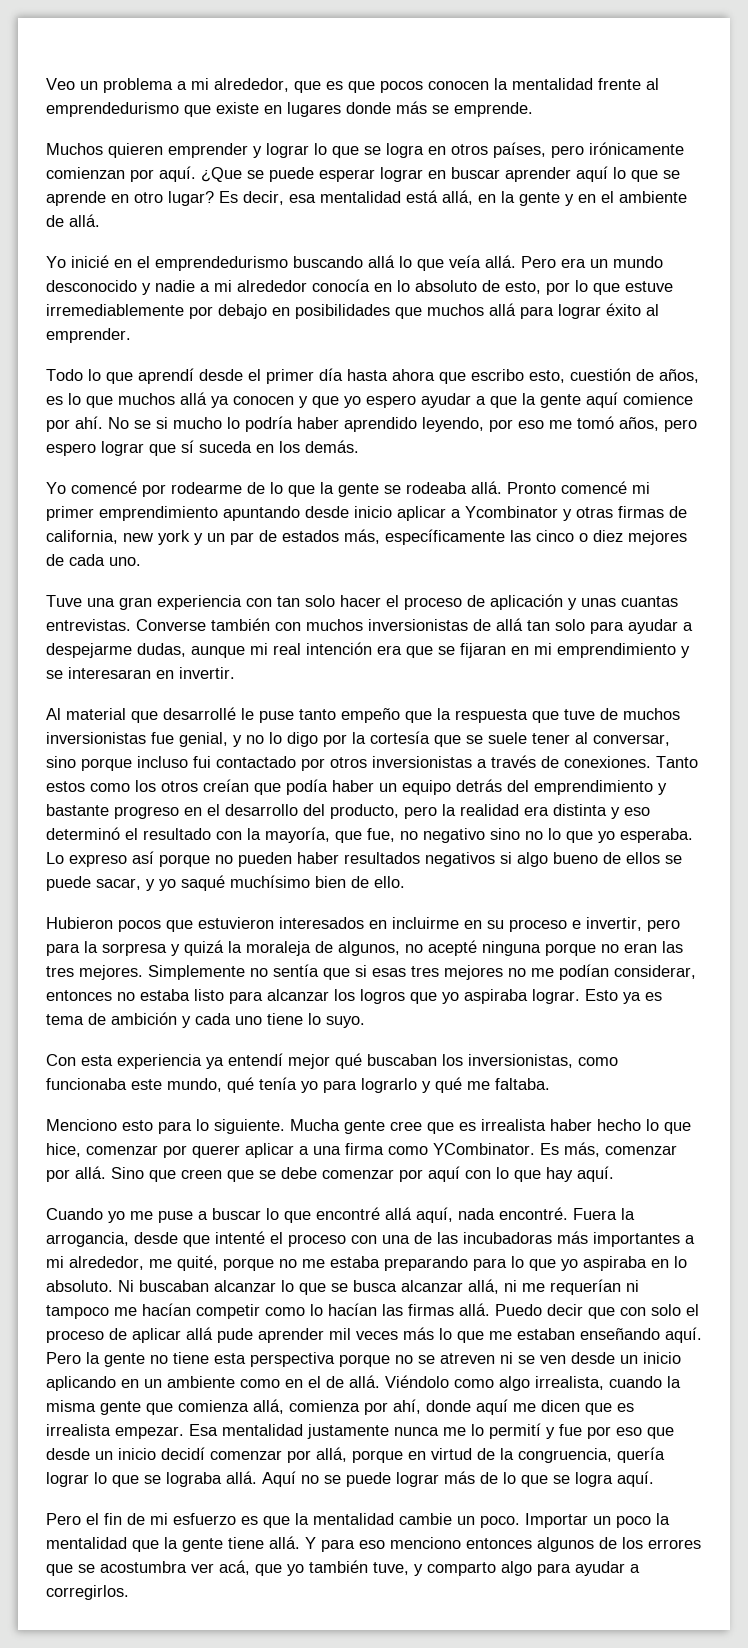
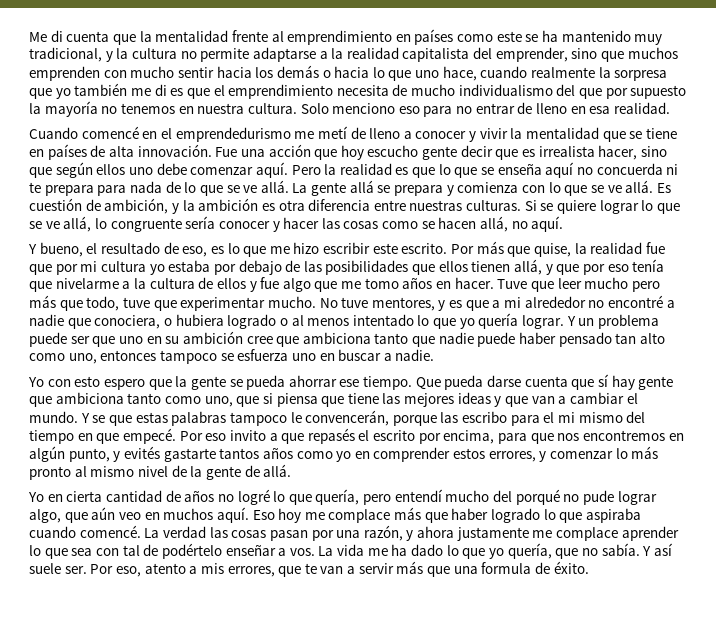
- Veo un problema a mi alrededor, que es que pocos conocen la mentalidad frente al emprendedurismo que existe en lugares donde más se emprende.
- Muchos quieren emprender y lograr lo que se logra en otros países, pero irónicamente comienzan por aquí. ¿Que se puede esperar lograr en buscar aprender aquí lo que se aprende en otro lugar? Es decir, esa mentalidad está allá, en la gente y en el ambiente de allá.
- Yo inicié en el emprendedurismo buscando allá lo que veía allá. Pero era un mundo desconocido y nadie a mi alrededor conocía en lo absoluto de esto, por lo que estuve irremediablemente por debajo en posibilidades que muchos allá para lograr éxito al emprender.
- Todo lo que aprendí desde el primer día hasta ahora que escribo esto, cuestión de años, es lo que muchos allá ya conocen y que yo espero ayudar a que la gente aquí comience por ahí. No se si mucho lo podría haber aprendido leyendo, por eso me tomó años, pero espero lograr que sí suceda en los demás.
- Yo comencé por rodearme de lo que la gente se rodeaba allá. Pronto comencé mi primer emprendimiento apuntando desde inicio aplicar a Ycombinator y otras firmas de california, new york y un par de estados más, específicamente las cinco o diez mejores de cada uno.
- Tuve una gran experiencia con tan solo hacer el proceso de aplicación y unas cuantas entrevistas. Converse también con muchos inversionistas de allá tan solo para ayudar a despejarme dudas, aunque mi real intención era que se fijaran en mi emprendimiento y se interesaran en invertir.
- Al material que desarrollé le puse tanto empeño que la respuesta que tuve de muchos inversionistas fue genial, y no lo digo por la cortesía que se suele tener al conversar, sino porque incluso fui contactado por otros inversionistas a través de conexiones. Tanto estos como los otros creían que podía haber un equipo detrás del emprendimiento y bastante progreso en el desarrollo del producto, pero la realidad era distinta y eso determinó el resultado con la mayoría, que fue, no negativo sino no lo que yo esperaba. Lo expreso así porque no pueden haber resultados negativos si algo bueno de ellos se puede sacar, y yo saqué muchísimo bien de ello.
- Hubieron pocos que estuvieron interesados en incluirme en su proceso e invertir, pero para la sorpresa y quizá la moraleja de algunos, no acepté ninguna porque no eran las tres mejores. Simplemente no sentía que si esas tres mejores no me podían considerar, entonces no estaba listo para alcanzar los logros que yo aspiraba lograr. Esto ya es tema de ambición y cada uno tiene lo suyo.
- Con esta experiencia ya entendí mejor qué buscaban los inversionistas, como funcionaba este mundo, qué tenía yo para lograrlo y qué me faltaba.
- Menciono esto para lo siguiente. Mucha gente cree que es irrealista haber hecho lo que hice, comenzar por querer aplicar a una firma como YCombinator. Es más, comenzar por allá. Sino que creen que se debe comenzar por aquí con lo que hay aquí.
- Cuando yo me puse a buscar lo que encontré allá aquí, nada encontré. Fuera la arrogancia, desde que intenté el proceso con una de las incubadoras más importantes a mi alrededor, me quité, porque no me estaba preparando para lo que yo aspiraba en lo absoluto. Ni buscaban alcanzar lo que se busca alcanzar allá, ni me requerían ni tampoco me hacían competir como lo hacían las firmas allá. Puedo decir que con solo el proceso de aplicar allá pude aprender mil veces más lo que me estaban enseñando aquí. Pero la gente no tiene esta perspectiva porque no se atreven ni se ven desde un inicio aplicando en un ambiente como en el de allá. Viéndolo como algo irrealista, cuando la misma gente que comienza allá, comienza por ahí, donde aquí me dicen que es irrealista empezar. Esa mentalidad justamente nunca me lo permití y fue por eso que desde un inicio decidí comenzar por allá, porque en virtud de la congruencia, quería lograr lo que se lograba allá. Aquí no se puede lograr más de lo que se logra aquí.
- Pero el fin de mi esfuerzo es que la mentalidad cambie un poco. Importar un poco la mentalidad que la gente tiene allá. Y para eso menciono entonces algunos de los errores que se acostumbra ver acá, que yo también tuve, y comparto algo para ayudar a corregirlos.
+ Me di cuenta que la mentalidad frente al emprendimiento en países como este se ha mantenido muy tradicional, y la cultura no permite adaptarse a la realidad capitalista del emprender, sino que muchos emprenden con mucho sentir hacia los demás o hacia lo que uno hace, cuando realmente la sorpresa que yo también me di es que el emprendimiento necesita de mucho individualismo del que por supuesto la mayoría no tenemos en nuestra cultura. Solo menciono eso para no entrar de lleno en esa realidad.
+ Cuando comencé en el emprendedurismo me metí de lleno a conocer y vivir la mentalidad que se tiene en países de alta innovación. Fue una acción que hoy escucho gente decir que es irrealista hacer, sino que según ellos uno debe comenzar aquí. Pero la realidad es que lo que se enseña aquí no concuerda ni te prepara para nada de lo que se ve allá. La gente allá se prepara y comienza con lo que se ve allá. Es cuestión de ambición, y la ambición es otra diferencia entre nuestras culturas. Si se quiere lograr lo que se ve allá, lo congruente sería conocer y hacer las cosas como se hacen allá, no aquí.
+ Y bueno, el resultado de eso, es lo que me hizo escribir este escrito. Por más que quise, la realidad fue que por mi cultura yo estaba por debajo de las posibilidades que ellos tienen allá, y que por eso tenía que nivelarme a la cultura de ellos y fue algo que me tomo años en hacer. Tuve que leer mucho pero más que todo, tuve que experimentar mucho. No tuve mentores, y es que a mi alrededor no encontré a nadie que conociera, o hubiera logrado o al menos intentado lo que yo quería lograr. Y un problema puede ser que uno en su ambición cree que ambiciona tanto que nadie puede haber pensado tan alto como uno, entonces tampoco se esfuerza uno en buscar a nadie.
+ Yo con esto espero que la gente se pueda ahorrar ese tiempo. Que pueda darse cuenta que sí hay gente que ambiciona tanto como uno, que si piensa que tiene las mejores ideas y que van a cambiar el mundo. Y se que estas palabras tampoco le convencerán, porque las escribo para el mi mismo del tiempo en que empecé. Por eso invito a que repasés el escrito por encima, para que nos encontremos en algún punto, y evités gastarte tantos años como yo en comprender estos errores, y comenzar lo más pronto al mismo nivel de la gente de allá.
+ Yo en cierta cantidad de años no logré lo que quería, pero entendí mucho del porqué no pude lograr algo, que aún veo en muchos aquí. Eso hoy me complace más que haber logrado lo que aspiraba cuando comencé. La verdad las cosas pasan por una razón, y ahora justamente me complace aprender lo que sea con tal de podértelo enseñar a vos. La vida me ha dado lo que yo quería, que no sabía. Y así suele ser. Por eso, atento a mis errores, que te van a servir más que una formula de éxito.

